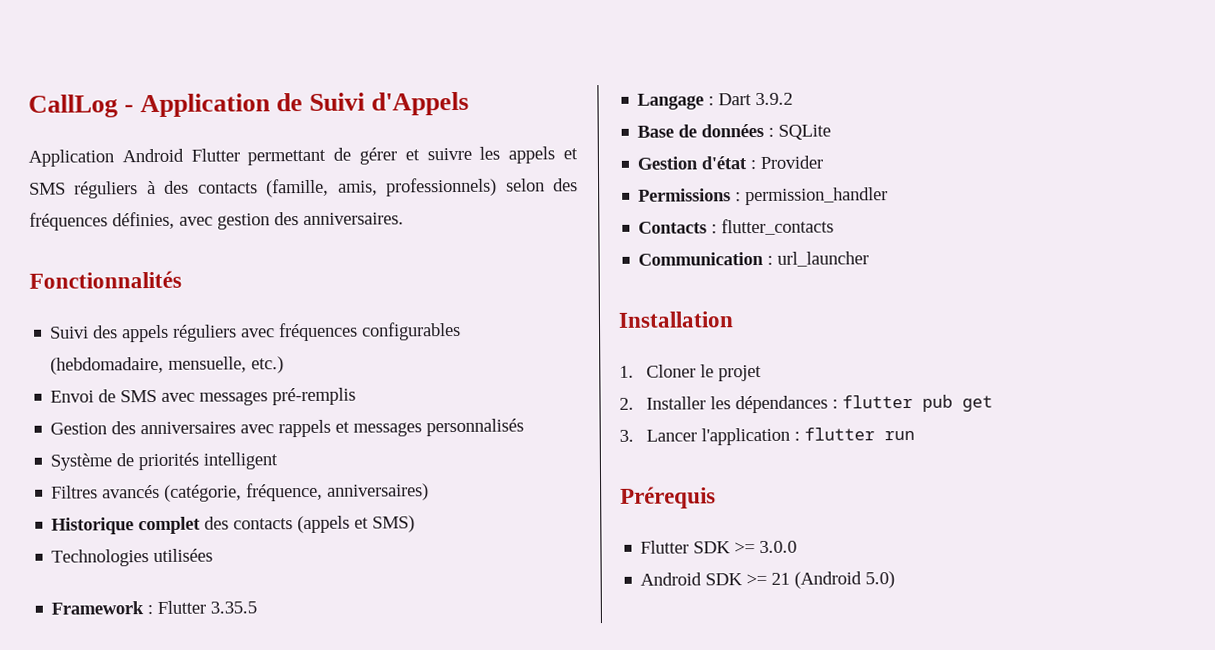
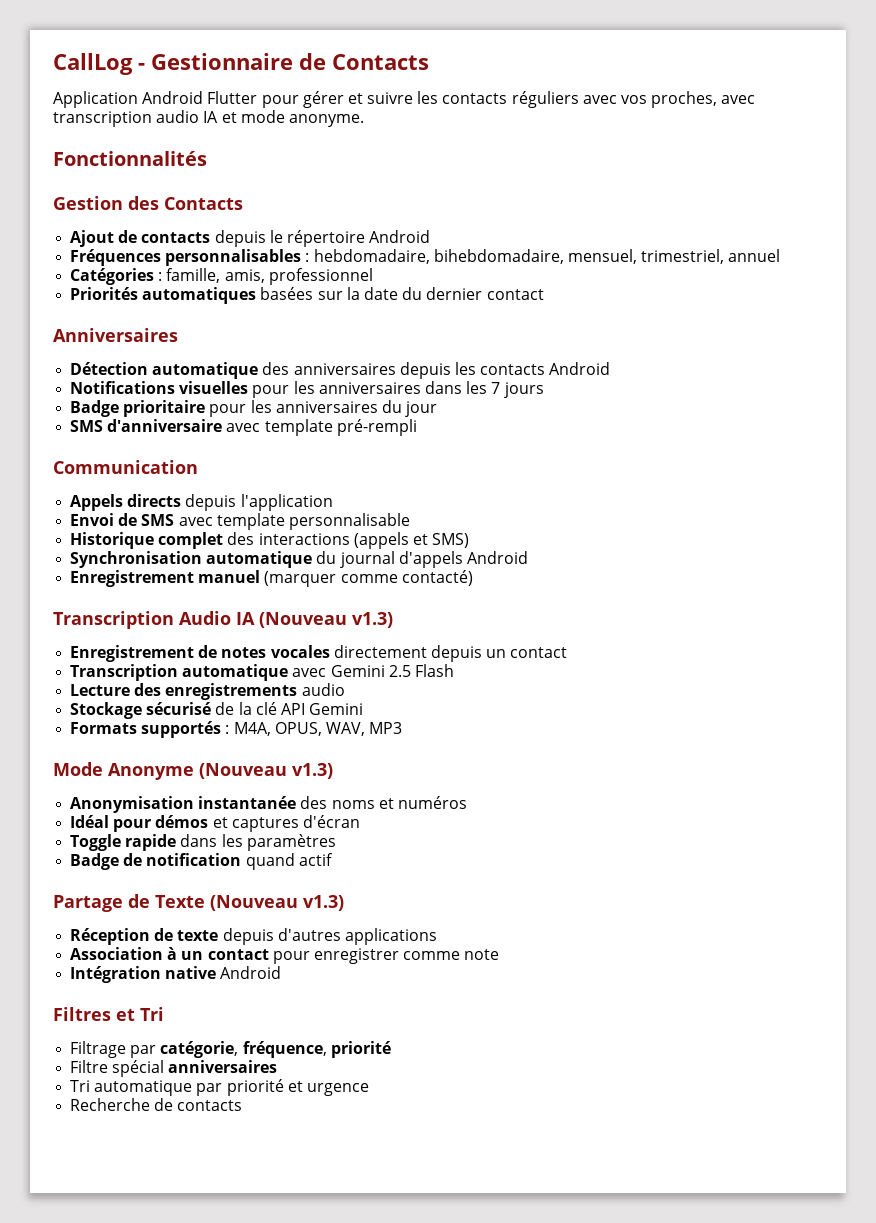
- CallLog - Application de Suivi d'Appels
+ CallLog - Gestionnaire de Contacts
- Application Android Flutter permettant de gérer et suivre les appels et SMS réguliers à des contacts (famille, amis, professionnels) selon des fréquences définies, avec gestion des anniversaires.
+ Application Android Flutter pour gérer et suivre les contacts réguliers avec vos proches, avec transcription audio IA et mode anonyme.
  Fonctionnalités
- Suivi des appels réguliers avec fréquences configurables (hebdomadaire, mensuelle, etc.)
- Envoi de SMS avec messages pré-remplis
- Gestion des anniversaires avec rappels et messages personnalisés
- Système de priorités intelligent
- Filtres avancés (catégorie, fréquence, anniversaires)
+ Gestion des Contacts
+ Ajout de contacts depuis le répertoire Android
+ Fréquences personnalisables : hebdomadaire, bihebdomadaire, mensuel, trimestriel, annuel
+ Catégories : famille, amis, professionnel
+ Priorités automatiques basées sur la date du dernier contact
+ Anniversaires
+ Détection automatique des anniversaires depuis les contacts Android
+ Notifications visuelles pour les anniversaires dans les 7 jours
+ Badge prioritaire pour les anniversaires du jour
+ SMS d'anniversaire avec template pré-rempli
+ Communication
+ Appels directs depuis l'application
+ Envoi de SMS avec template personnalisable
- Historique complet des contacts (appels et SMS)
+ Historique complet des interactions (appels et SMS)
- Technologies utilisées
- Framework : Flutter 3.35.5
- Langage : Dart 3.9.2
- Base de données : SQLite
- Gestion d'état : Provider
- Permissions : permission_handler
- Contacts : flutter_contacts
- Communication : url_launcher
- Installation
- 1. Cloner le projet
- 2. Installer les dépendances : flutter pub get
- 3. Lancer l'application : flutter run
- Prérequis
- Flutter SDK >= 3.0.0
- Android SDK >= 21 (Android 5.0)
+ Synchronisation automatique du journal d'appels Android
+ Enregistrement manuel (marquer comme contacté)
+ Transcription Audio IA (Nouveau v1.3)
+ Enregistrement de notes vocales directement depuis un contact
+ Transcription automatique avec Gemini 2.5 Flash
+ Lecture des enregistrements audio
+ Stockage sécurisé de la clé API Gemini
+ Formats supportés : M4A, OPUS, WAV, MP3
+ Mode Anonyme (Nouveau v1.3)
+ Anonymisation instantanée des noms et numéros
+ Idéal pour démos et captures d'écran
+ Toggle rapide dans les paramètres
+ Badge de notification quand actif
+ Partage de Texte (Nouveau v1.3)
+ Réception de texte depuis d'autres applications
+ Association à un contact pour enregistrer comme note
+ Intégration native Android
+ Filtres et Tri
+ Filtrage par catégorie, fréquence, priorité
+ Filtre spécial anniversaires
+ Tri automatique par priorité et urgence
+ Recherche de contacts

